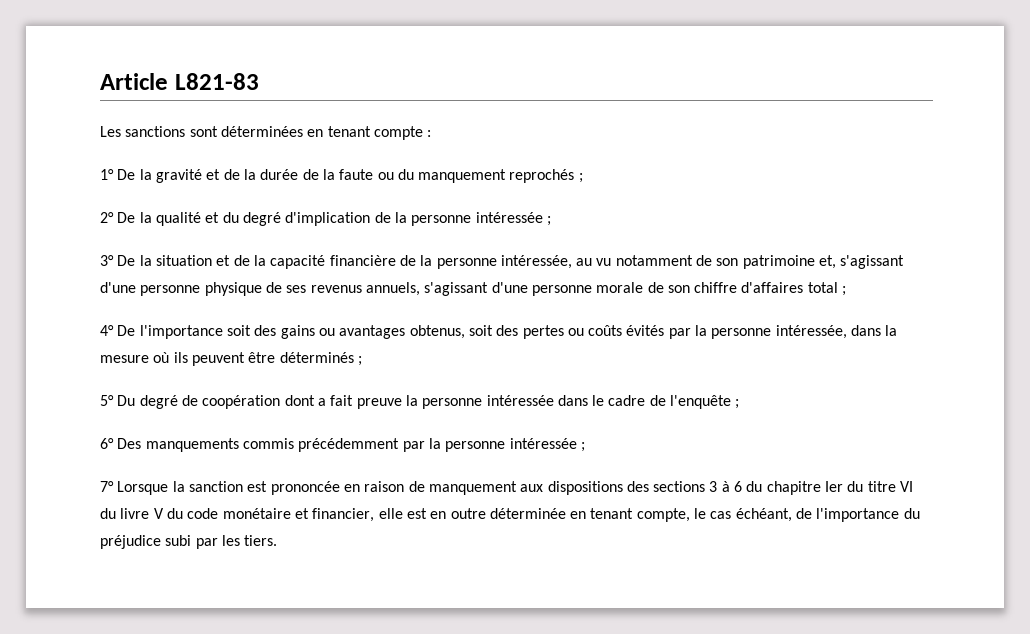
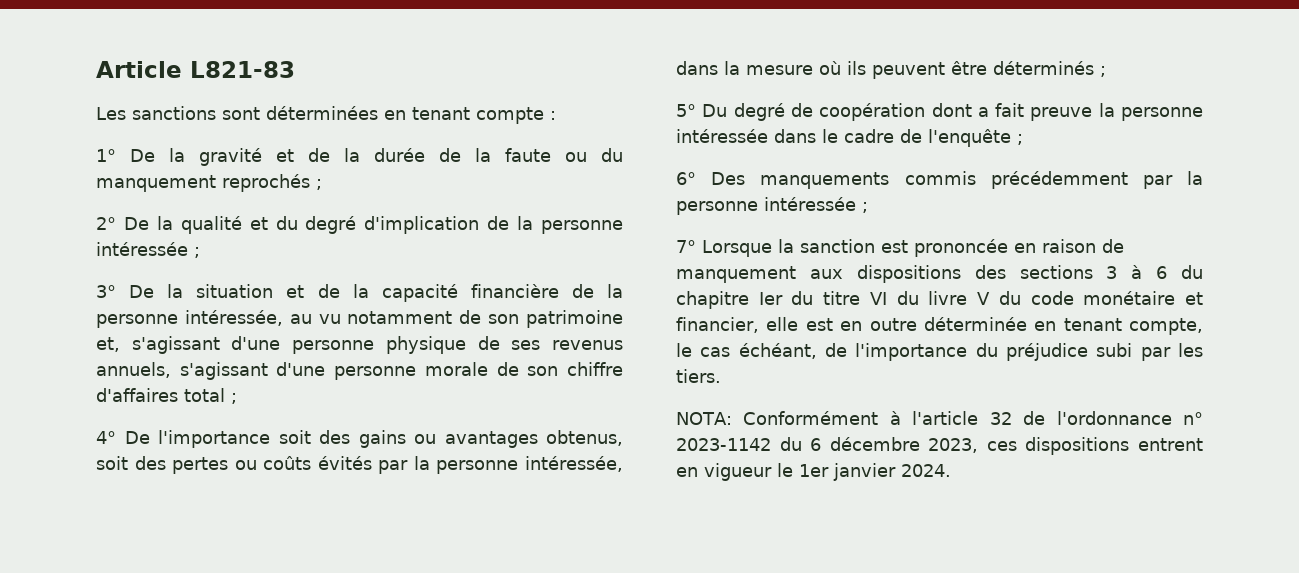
+ NOTA: Conformément à l'article 32 de l'ordonnance n° 2023-1142 du 6 décembre 2023, ces dispositions entrent en vigueur le 1er janvier 2024.

